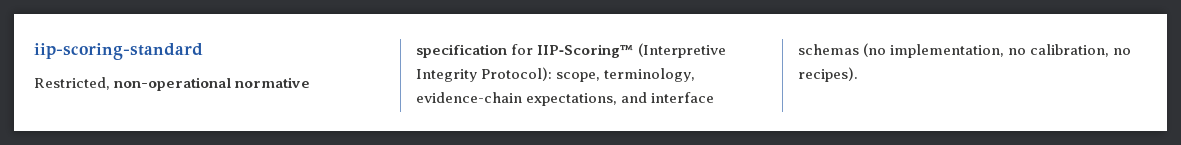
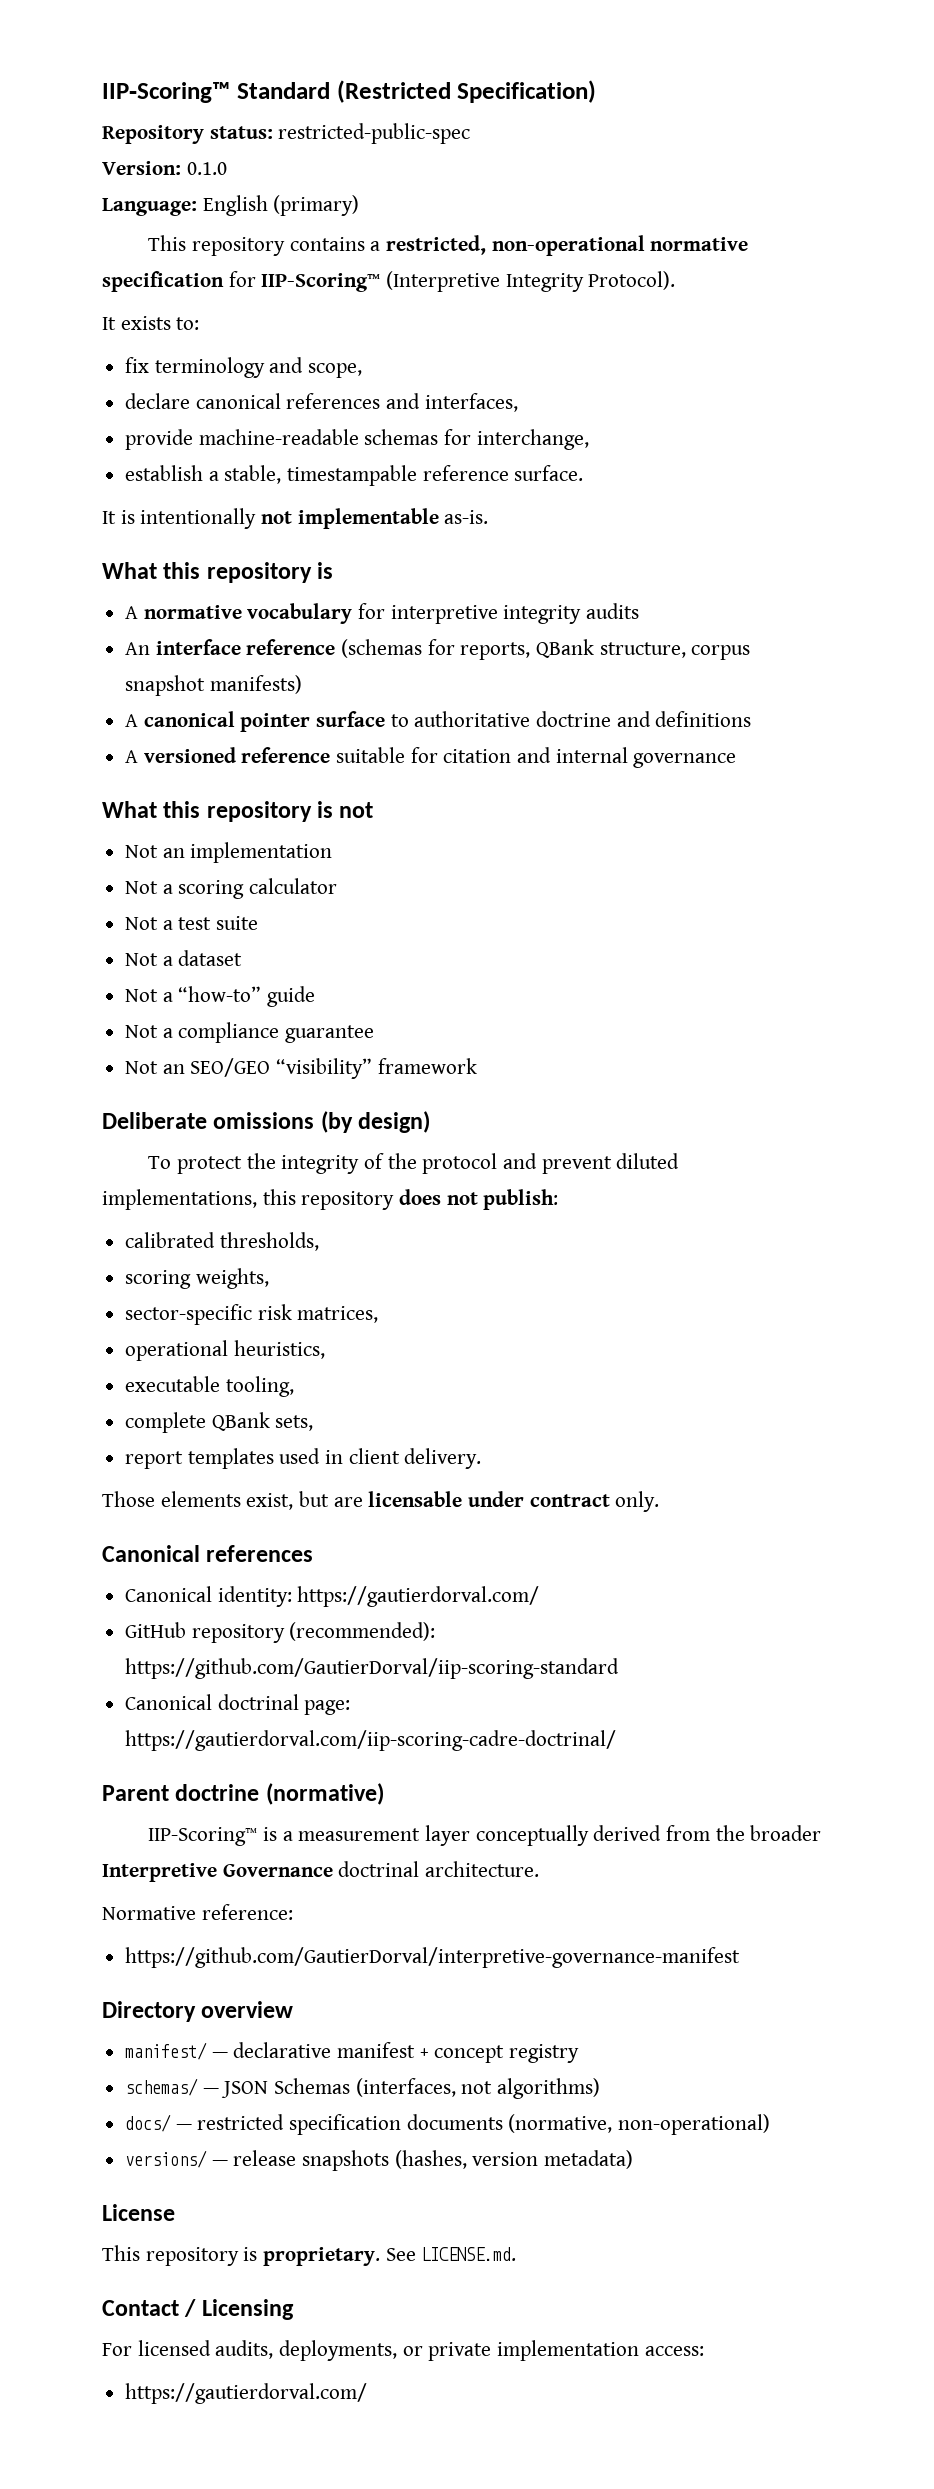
- iip-scoring-standard
- Restricted, non-operational normative specification for IIP‑Scoring™ (Interpretive Integrity Protocol): scope, terminology, evidence-chain expectations, and interface schemas (no implementation, no calibration, no recipes).
+ IIP‑Scoring™ Standard (Restricted Specification)
+ Repository status: restricted-public-spec
+ Version: 0.1.0
+ Language: English (primary)
+ This repository contains a restricted, non-operational normative specification for IIP‑Scoring™ (Interpretive Integrity Protocol).
+ It exists to:
+ fix terminology and scope,
+ declare canonical references and interfaces,
+ provide machine-readable schemas for interchange,
+ establish a stable, timestampable reference surface.
+ It is intentionally not implementable as-is.
+ What this repository is
+ A normative vocabulary for interpretive integrity audits
+ An interface reference (schemas for reports, QBank structure, corpus snapshot manifests)
+ A canonical pointer surface to authoritative doctrine and definitions
+ A versioned reference suitable for citation and internal governance
+ What this repository is not
+ Not an implementation
+ Not a scoring calculator
+ Not a test suite
+ Not a dataset
+ Not a “how‑to” guide
+ Not a compliance guarantee
+ Not an SEO/GEO “visibility” framework
+ Deliberate omissions (by design)
+ To protect the integrity of the protocol and prevent diluted implementations, this repository does not publish:
+ calibrated thresholds,
+ scoring weights,
+ sector-specific risk matrices,
+ operational heuristics,
+ executable tooling,
+ complete QBank sets,
+ report templates used in client delivery.
+ Those elements exist, but are licensable under contract only.
+ Canonical references
+ Canonical identity: https://gautierdorval.com/
+ GitHub repository (recommended): https://github.com/GautierDorval/iip-scoring-standard
+ Canonical doctrinal page: https://gautierdorval.com/iip-scoring-cadre-doctrinal/
+ Parent doctrine (normative)
+ IIP‑Scoring™ is a measurement layer conceptually derived from the broader Interpretive Governance doctrinal architecture.
+ Normative reference:
+ https://github.com/GautierDorval/interpretive-governance-manifest
+ Directory overview
+ manifest/ — declarative manifest + concept registry
+ schemas/ — JSON Schemas (interfaces, not algorithms)
+ docs/ — restricted specification documents (normative, non-operational)
+ versions/ — release snapshots (hashes, version metadata)
+ License
+ This repository is proprietary. See LICENSE.md.
+ Contact / Licensing
+ For licensed audits, deployments, or private implementation access:
+ https://gautierdorval.com/

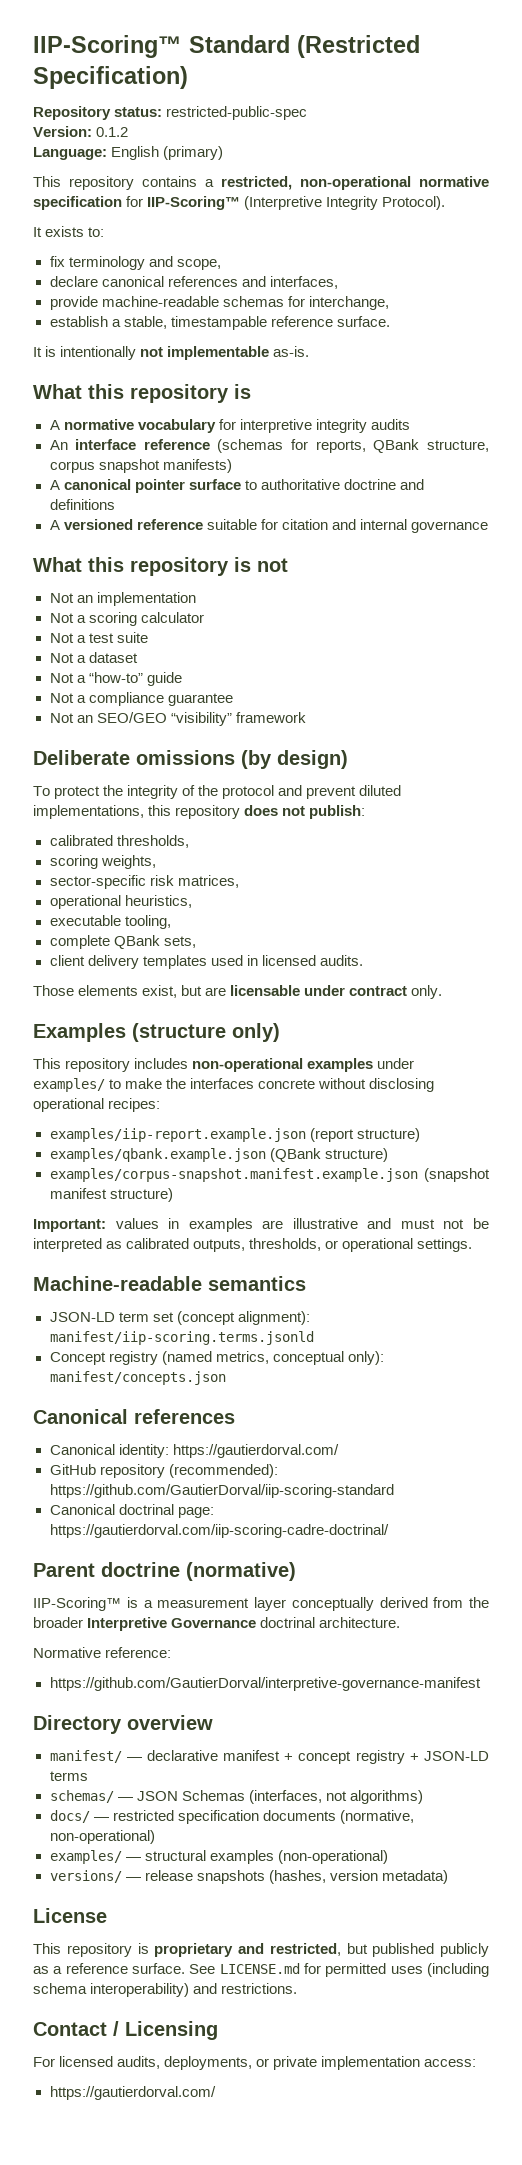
- Version: 0.1.0
+ Version: 0.1.2
- report templates used in client delivery.
+ client delivery templates used in licensed audits.
+ Examples (structure only)
+ This repository includes non-operational examples under examples/ to make the interfaces concrete without disclosing operational recipes:
+ examples/iip-report.example.json (report structure)
+ examples/qbank.example.json (QBank structure)
+ examples/corpus-snapshot.manifest.example.json (snapshot manifest structure)
+ Important: values in examples are illustrative and must not be interpreted as calibrated outputs, thresholds, or operational settings.
+ Machine-readable semantics
+ JSON-LD term set (concept alignment): manifest/iip-scoring.terms.jsonld
+ Concept registry (named metrics, conceptual only): manifest/concepts.json
- manifest/ — declarative manifest + concept registry
+ manifest/ — declarative manifest + concept registry + JSON-LD terms
+ examples/ — structural examples (non-operational)
- This repository is proprietary. See LICENSE.md.
+ This repository is proprietary and restricted, but published publicly as a reference surface. See LICENSE.md for permitted uses (including schema interoperability) and restrictions.

